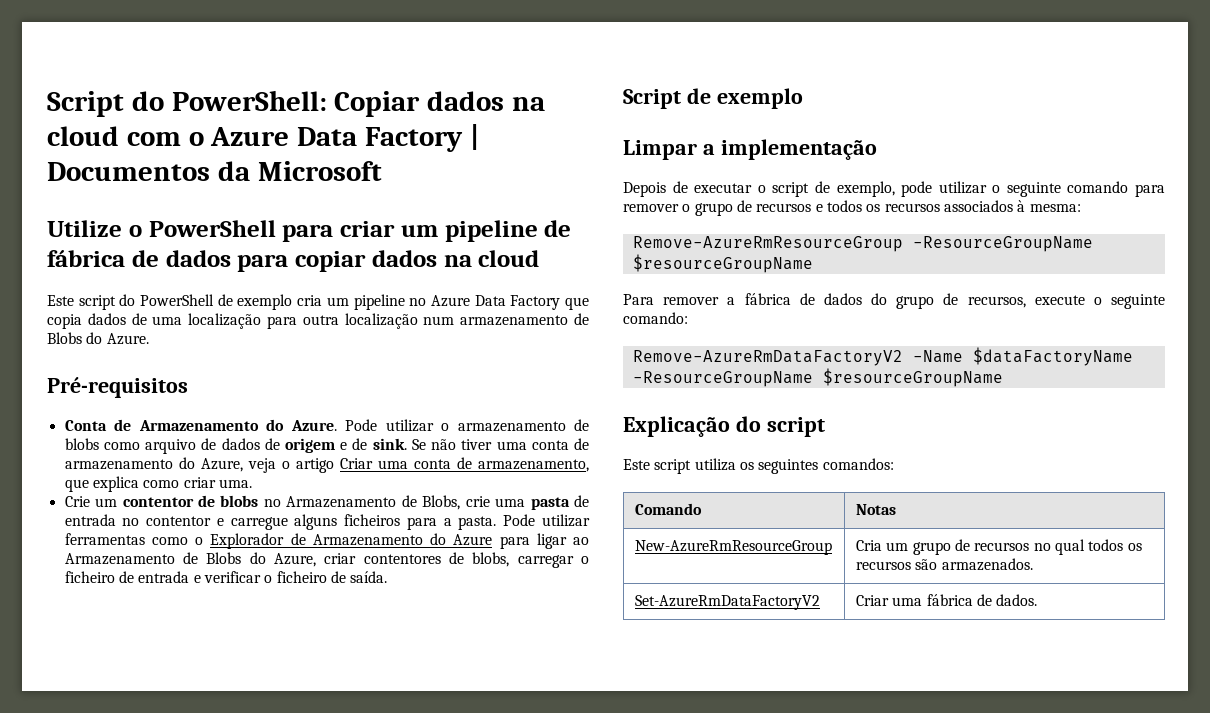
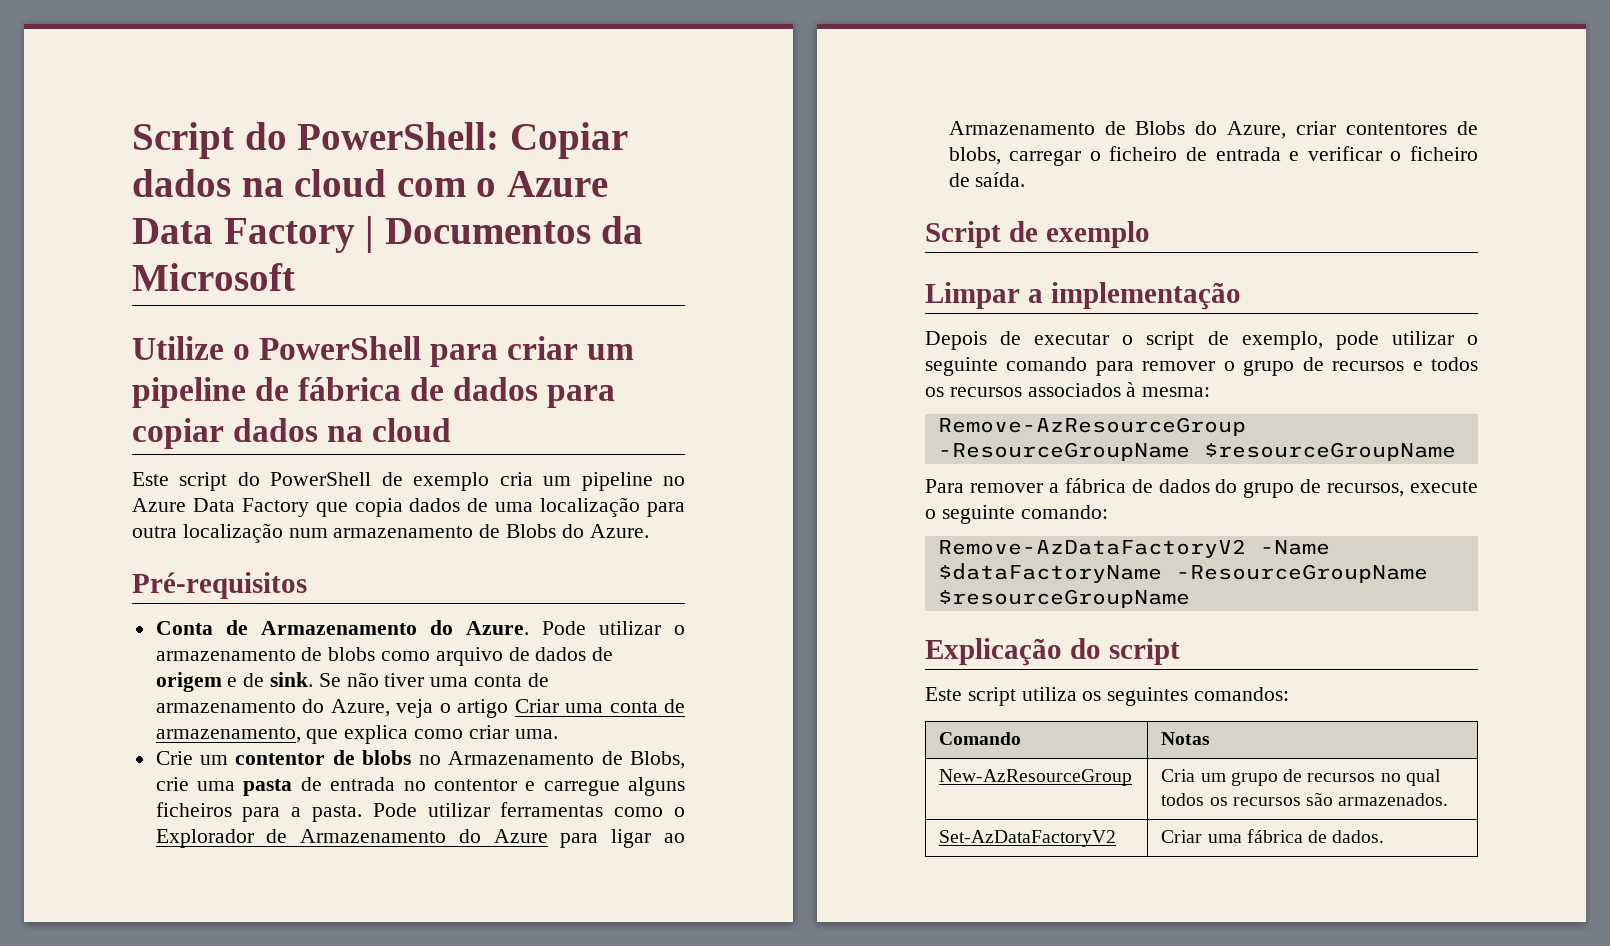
- Remove-AzureRmResourceGroup -ResourceGroupName $resourceGroupName
+ Remove-AzResourceGroup -ResourceGroupName $resourceGroupName
- Remove-AzureRmDataFactoryV2 -Name $dataFactoryName -ResourceGroupName $resourceGroupName
+ Remove-AzDataFactoryV2 -Name $dataFactoryName -ResourceGroupName $resourceGroupName
- New-AzureRmResourceGroup | Cria um grupo de recursos no qual todos os recursos são armazenados.
+ New-AzResourceGroup | Cria um grupo de recursos no qual todos os recursos são armazenados.
- Set-AzureRmDataFactoryV2 | Criar uma fábrica de dados.
+ Set-AzDataFactoryV2 | Criar uma fábrica de dados.

